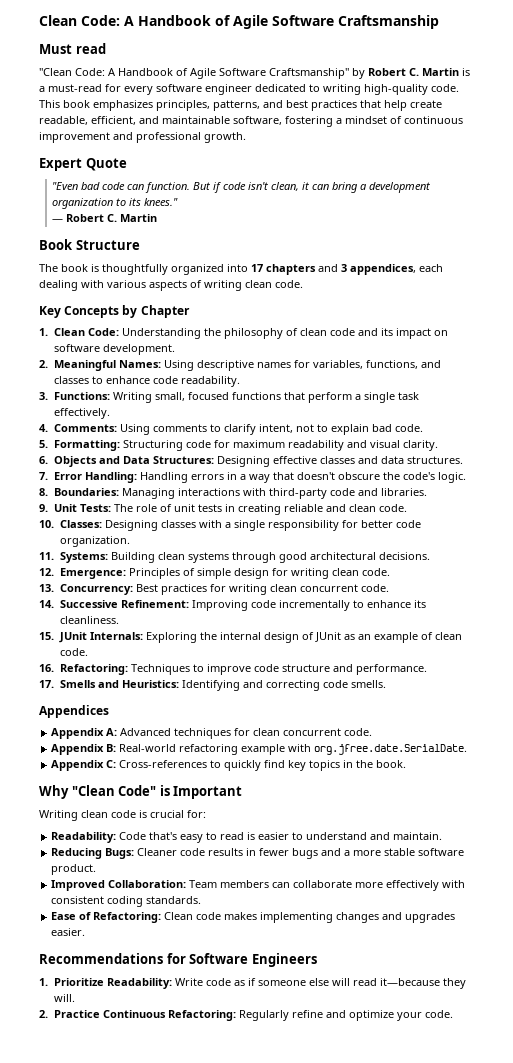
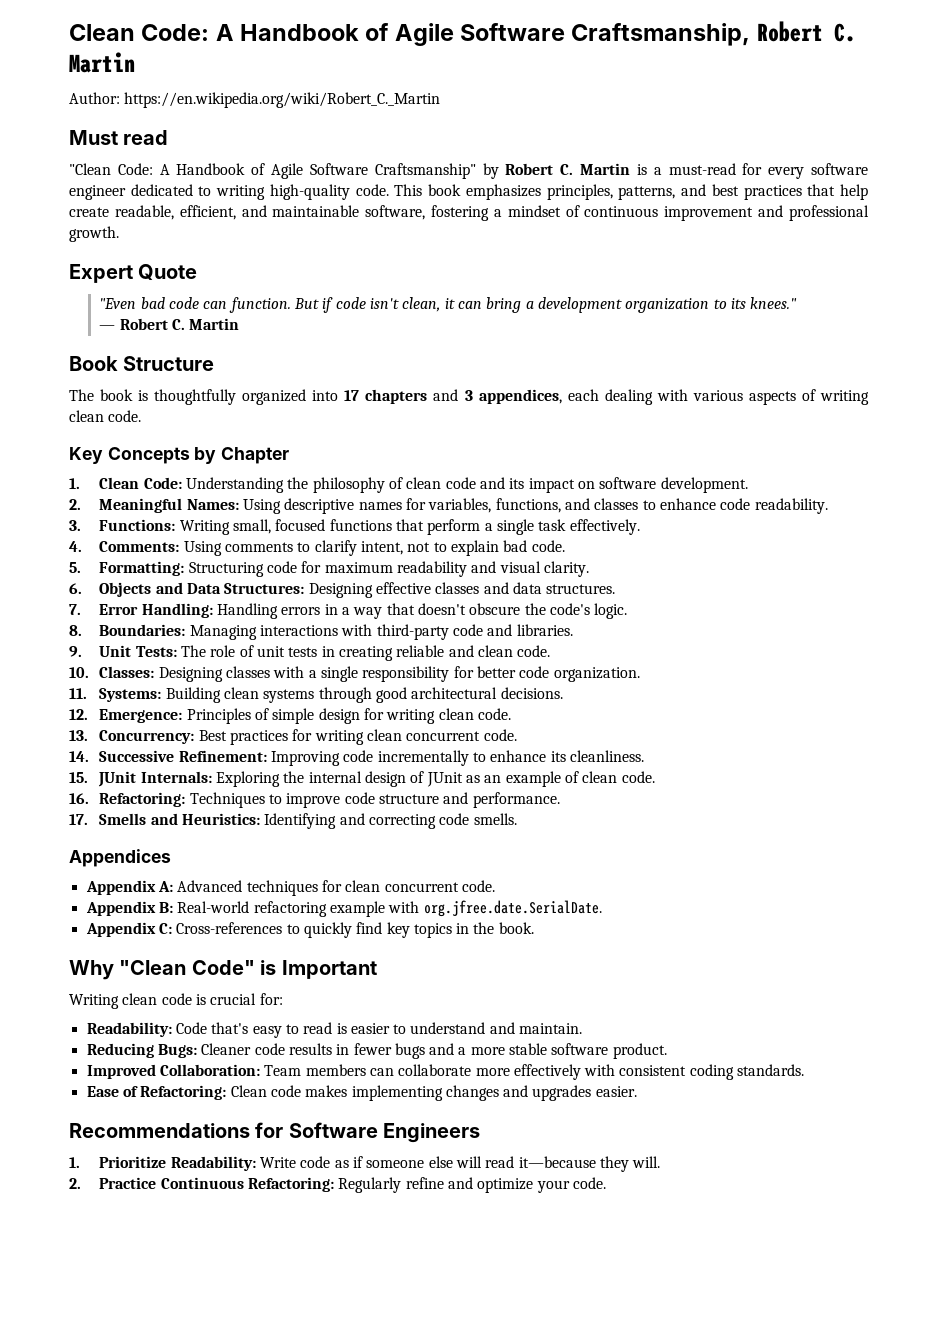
- Clean Code: A Handbook of Agile Software Craftsmanship
+ Clean Code: A Handbook of Agile Software Craftsmanship, Robert C. Martin
+ Author: https://en.wikipedia.org/wiki/Robert_C._Martin

